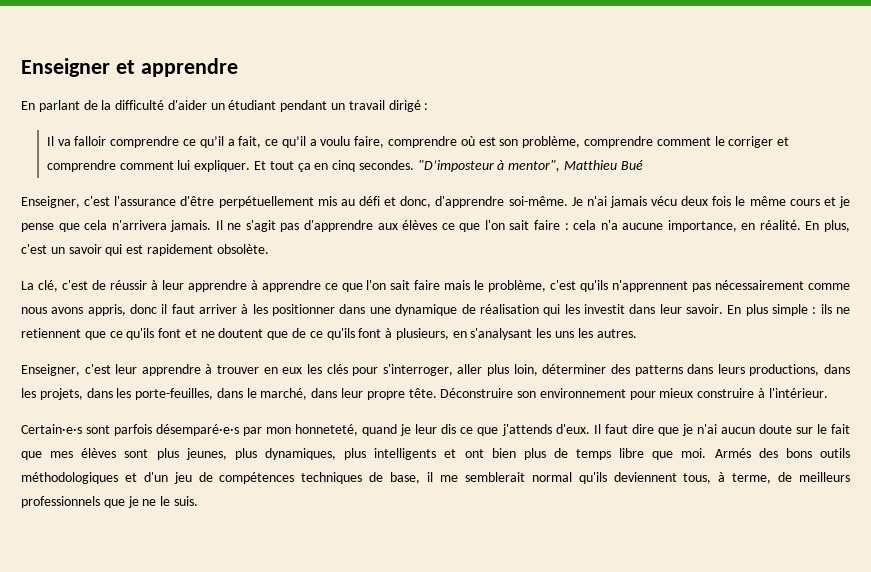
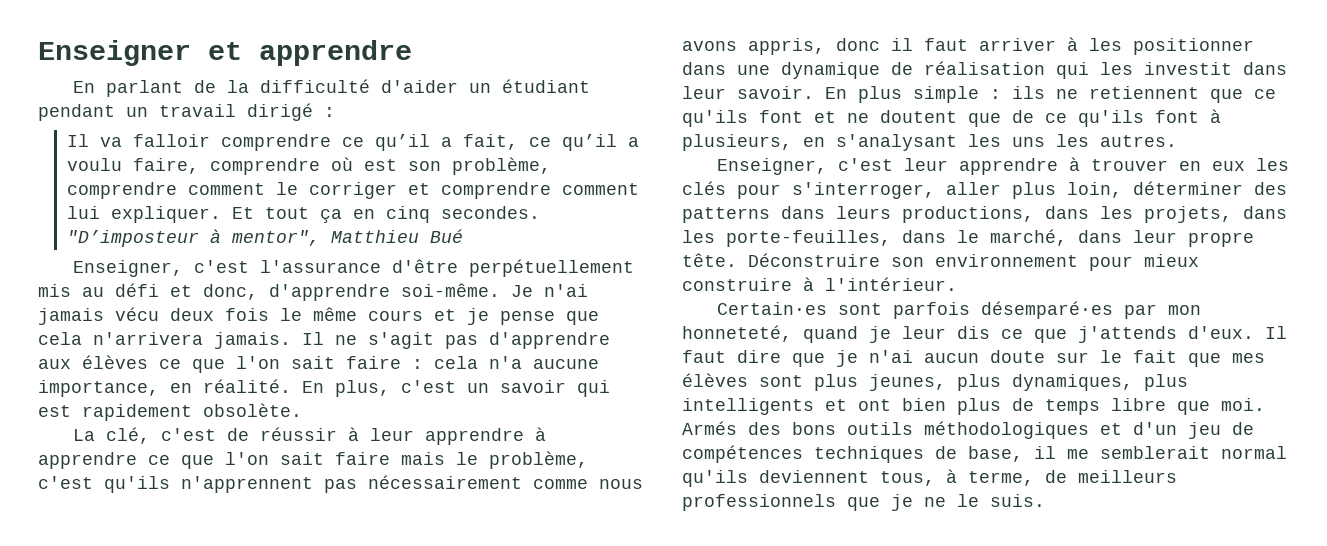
- Certain·e·s sont parfois désemparé·e·s par mon honneteté, quand je leur dis ce que j'attends d'eux.
+ Certain·es sont parfois désemparé·es par mon honneteté, quand je leur dis ce que j'attends d'eux.

